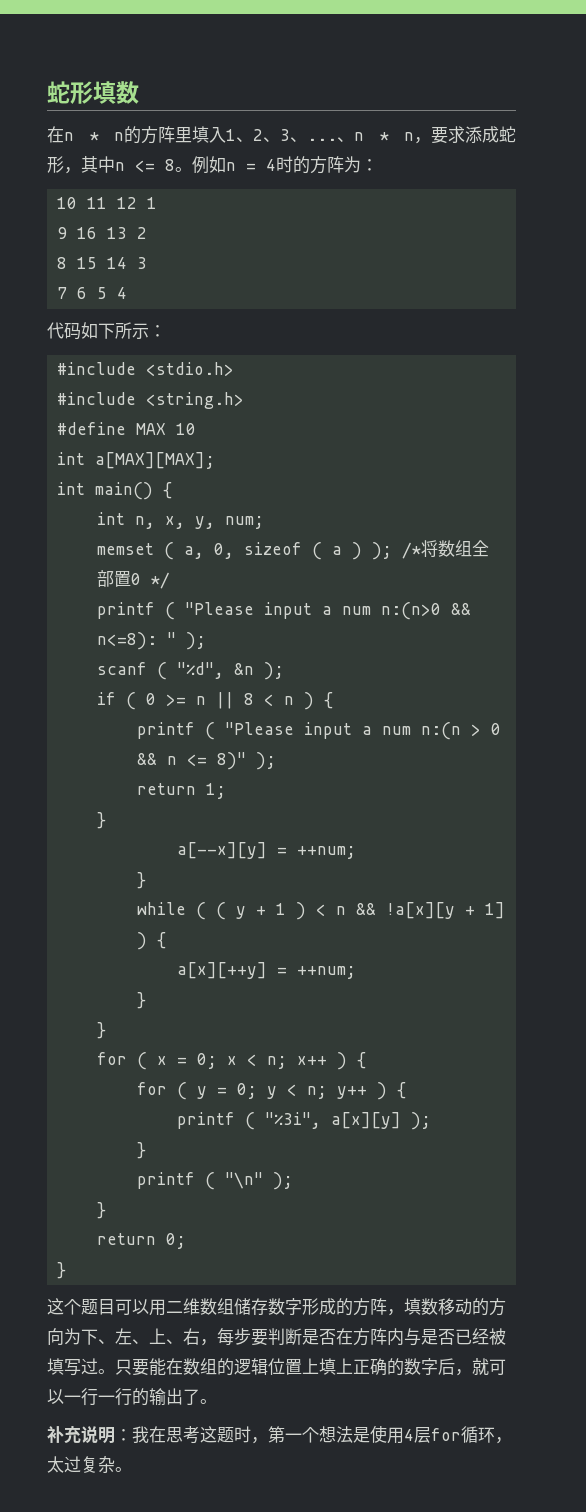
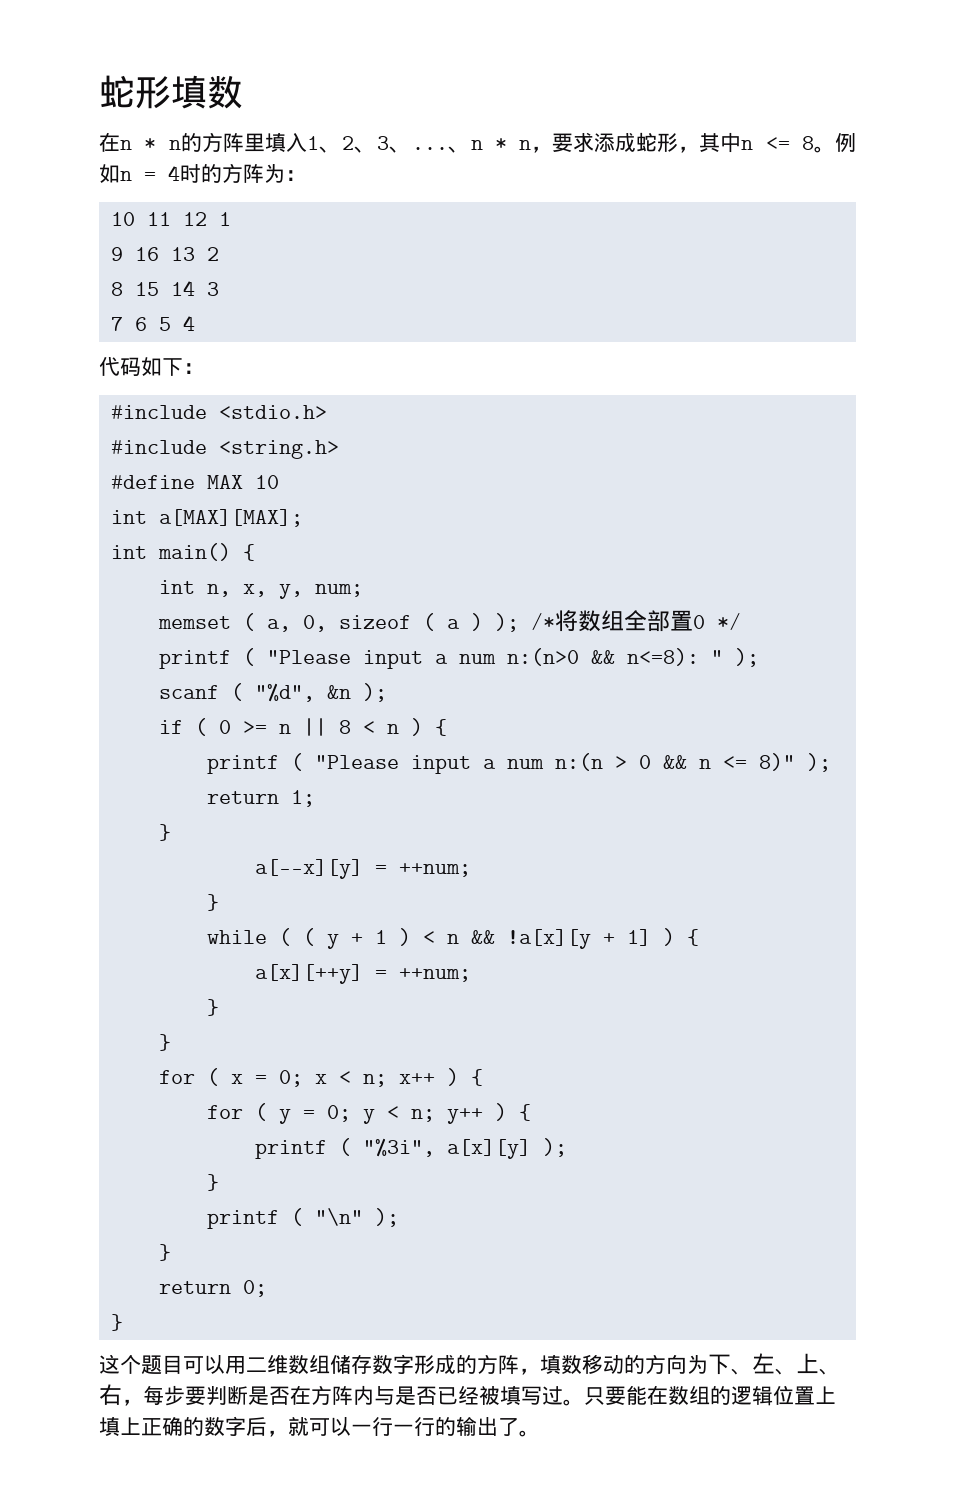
- 代码如下所示：
+ 代码如下：
- 补充说明：我在思考这题时，第一个想法是使用4层for循环，太过复杂。

